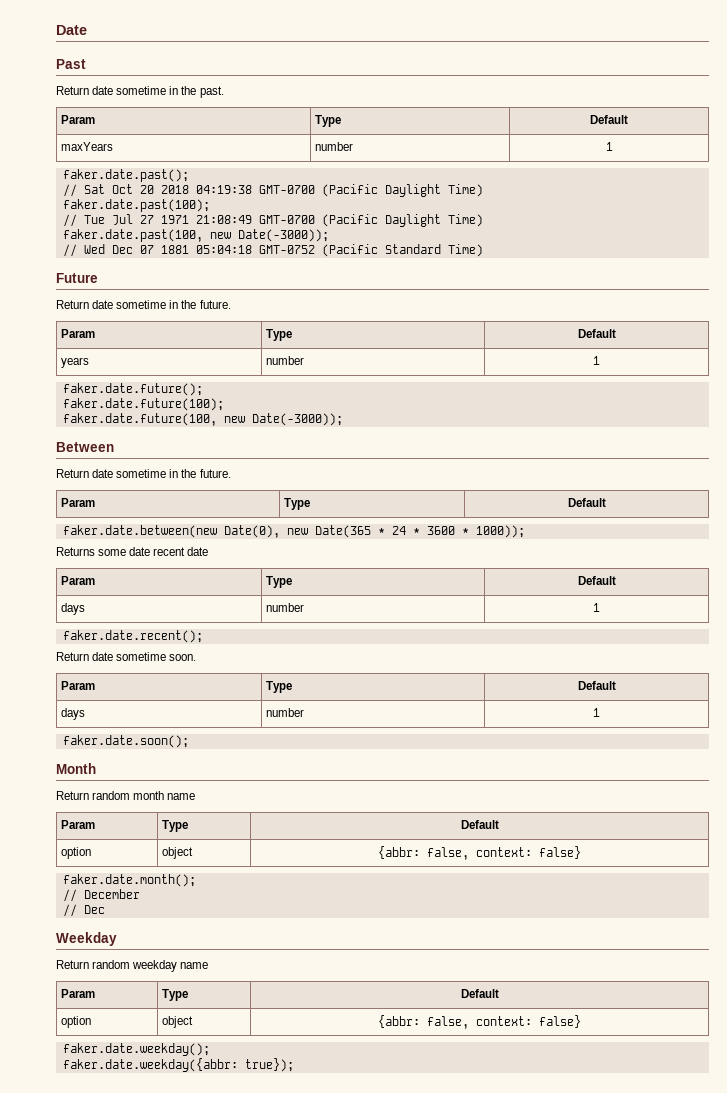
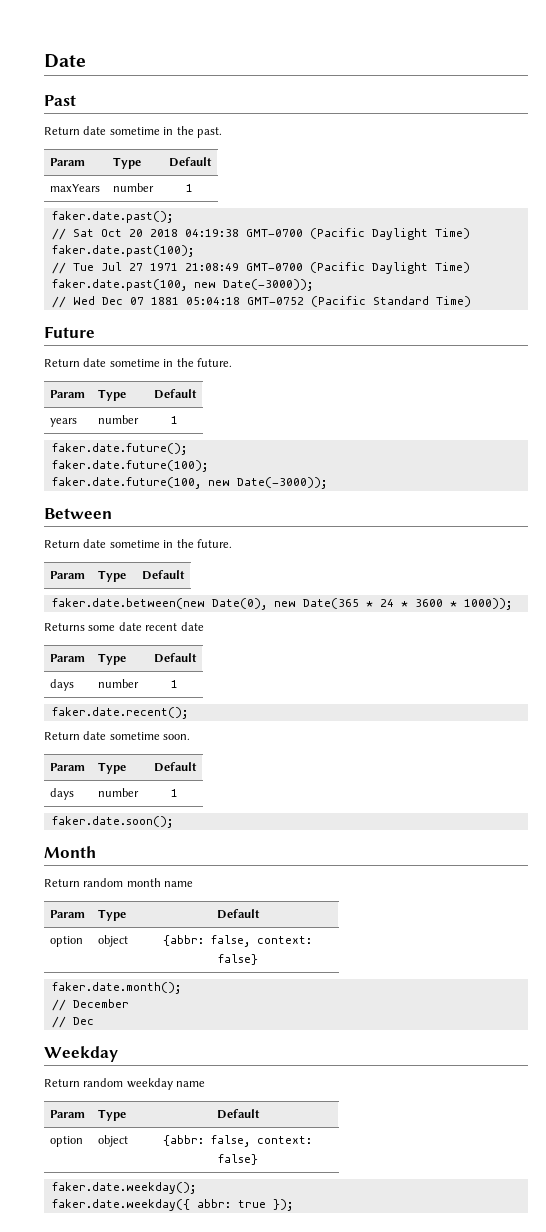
- faker.date.weekday({abbr: true});
+ faker.date.weekday({ abbr: true });

